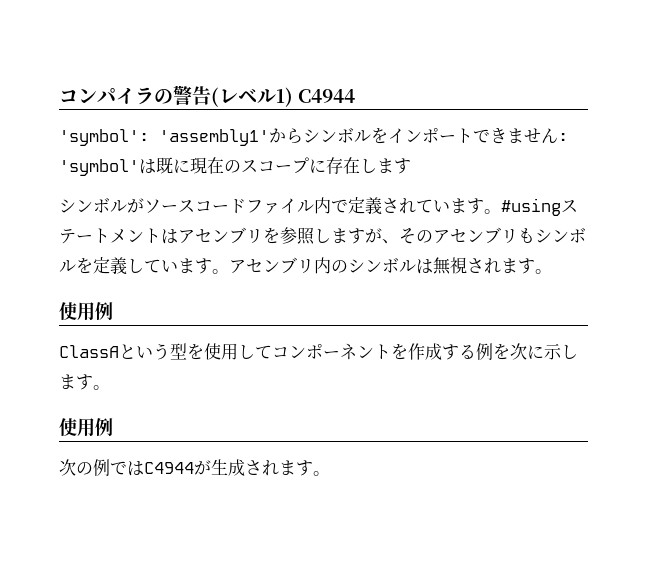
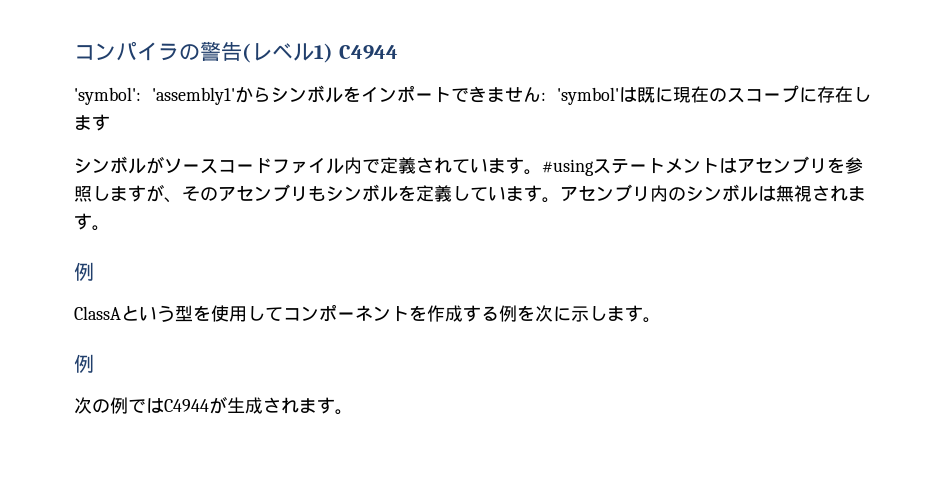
  アセンブリ内のシンボルは無視されます。
- 使用例
+ 例
  ClassAという型を使用してコンポーネントを作成する例を次に示します。
- 使用例
+ 例

